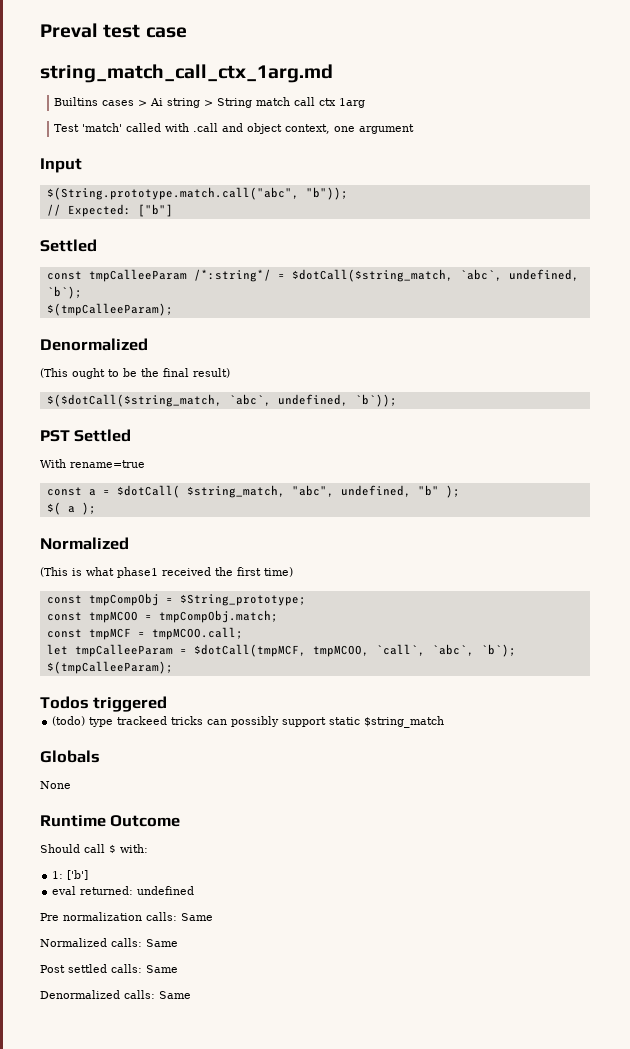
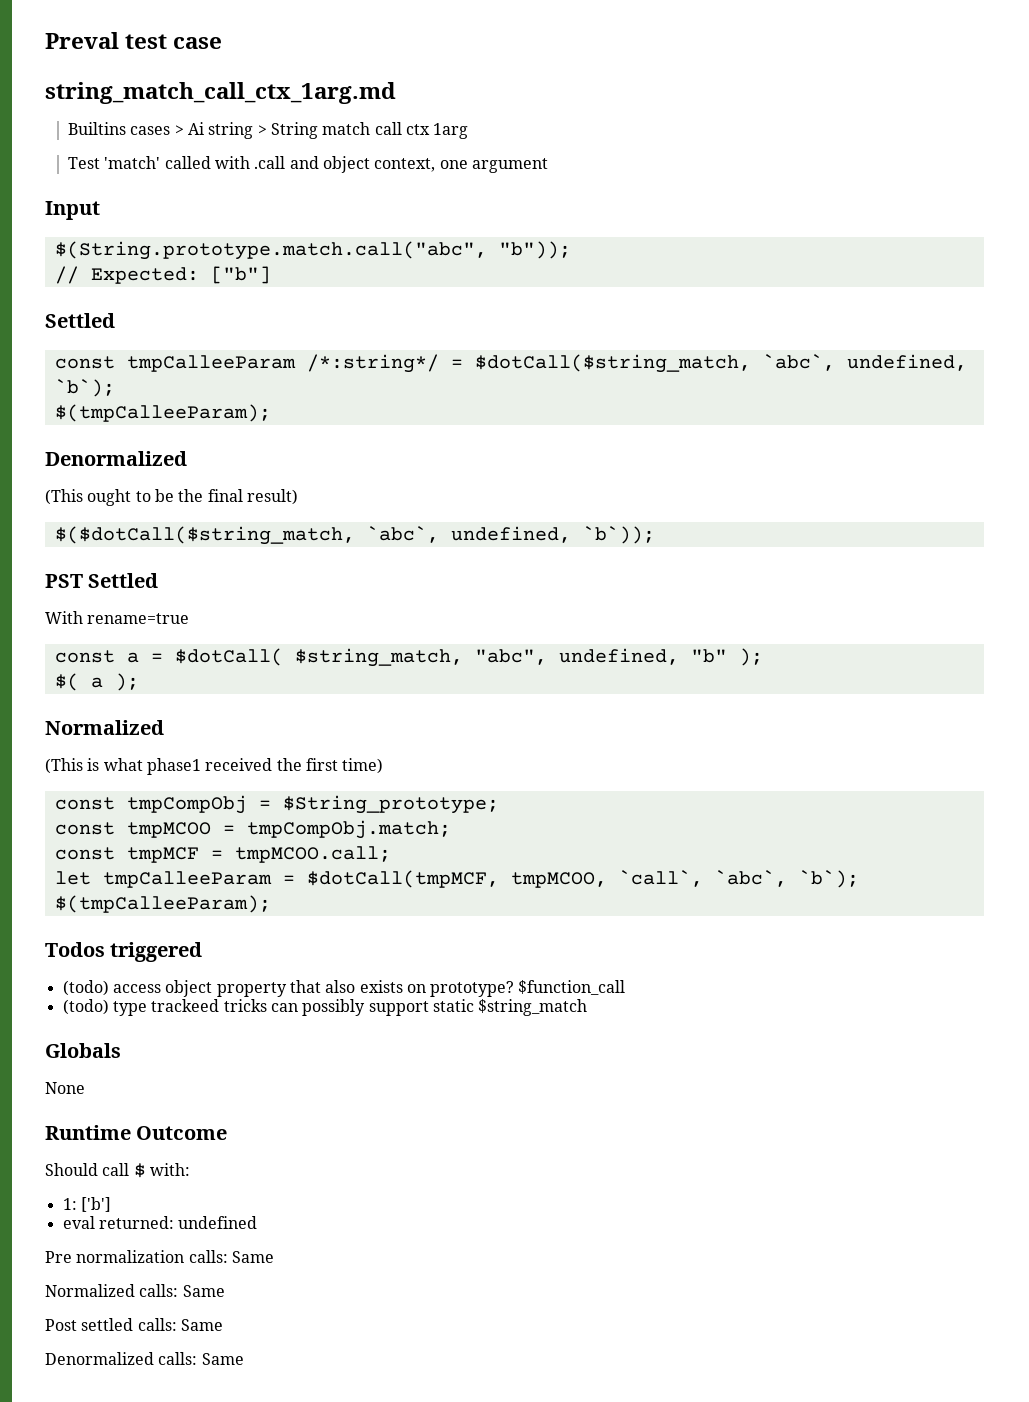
+ (todo) access object property that also exists on prototype? $function_call

